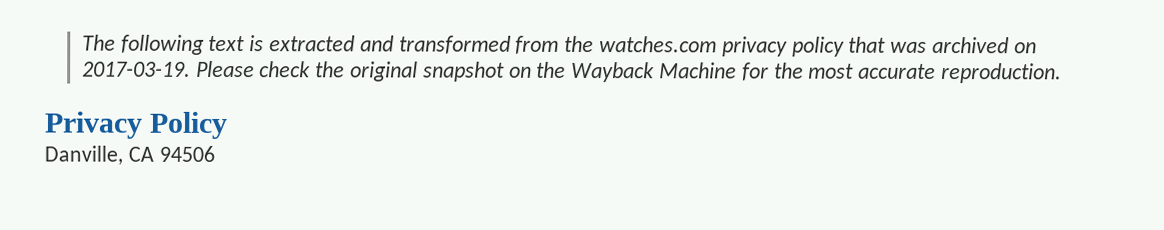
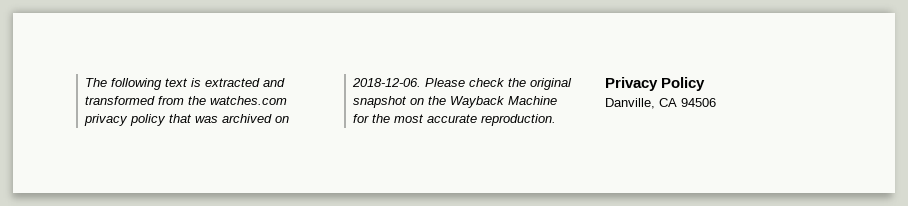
- The following text is extracted and transformed from the watches.com privacy policy that was archived on 2017-03-19.
+ The following text is extracted and transformed from the watches.com privacy policy that was archived on 2018-12-06.

